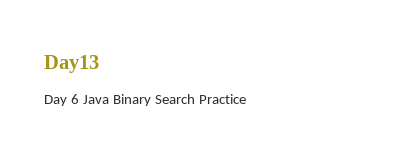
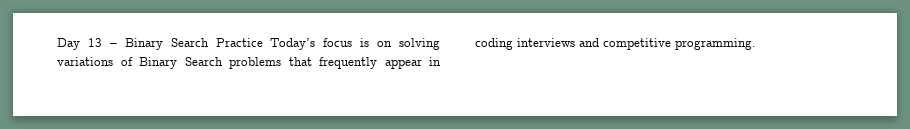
- Day13
- Day 6 Java Binary Search Practice
+ Day 13 – Binary Search Practice Today’s focus is on solving variations of Binary Search problems that frequently appear in coding interviews and competitive programming.

